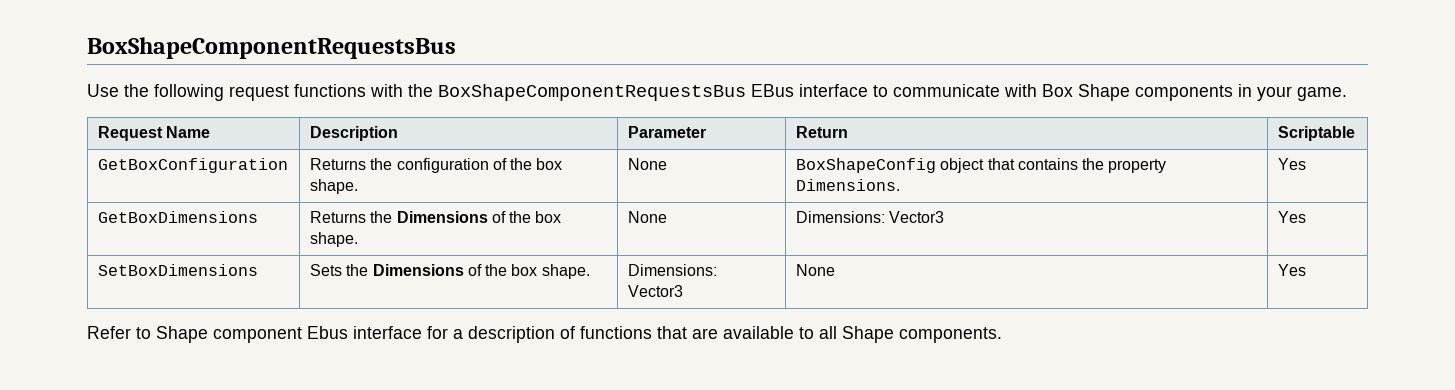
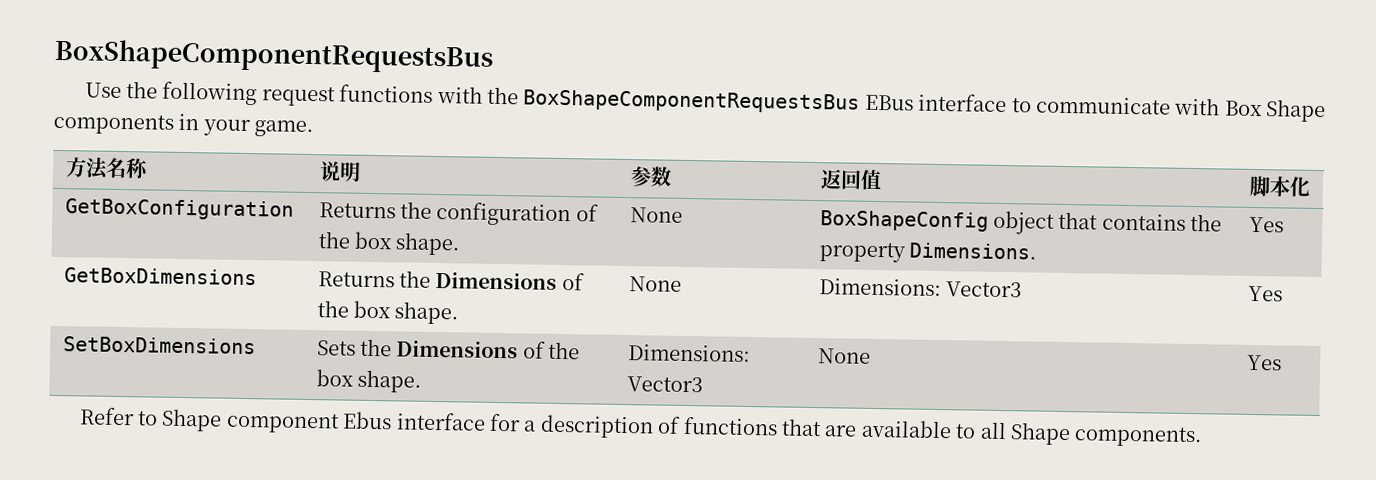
- Request Name | Description | Parameter | Return | Scriptable
+ 方法名称 | 说明 | 参数 | 返回值 | 脚本化

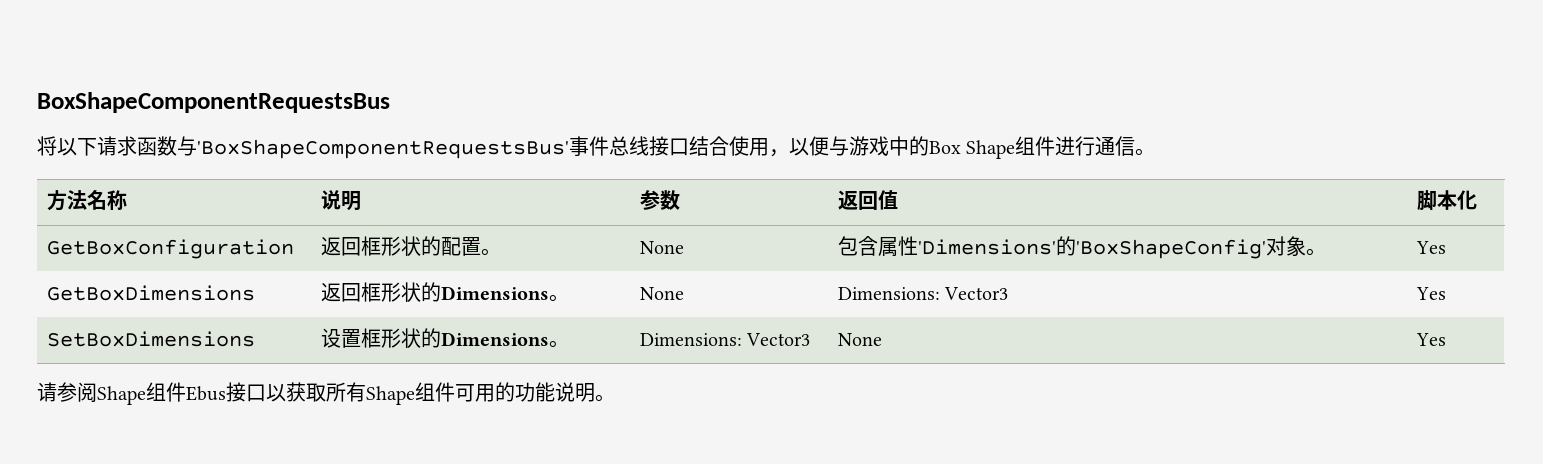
- Use the following request functions with the BoxShapeComponentRequestsBus EBus interface to communicate with Box Shape components in your game.
+ 将以下请求函数与'BoxShapeComponentRequestsBus'事件总线接口结合使用，以便与游戏中的Box Shape组件进行通信。
- GetBoxConfiguration | Returns the configuration of the box shape. | None | BoxShapeConfig object that contains the property Dimensions. | Yes
- GetBoxDimensions | Returns the Dimensions of the box shape. | None | Dimensions: Vector3 | Yes
+ GetBoxConfiguration | 返回框形状的配置。 | None | 包含属性'Dimensions'的'BoxShapeConfig'对象。 | Yes
+ GetBoxDimensions | 返回框形状的Dimensions。 | None | Dimensions: Vector3 | Yes
- SetBoxDimensions | Sets the Dimensions of the box shape. | Dimensions: Vector3 | None | Yes
- Refer to Shape component Ebus interface for a description of functions that are available to all Shape components.
+ SetBoxDimensions | 设置框形状的Dimensions。 | Dimensions: Vector3 | None | Yes
+ 请参阅Shape组件Ebus接口以获取所有Shape组件可用的功能说明。

